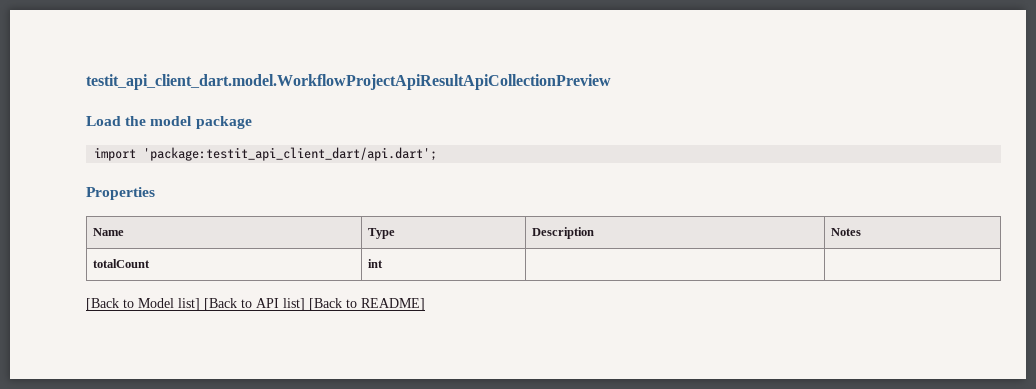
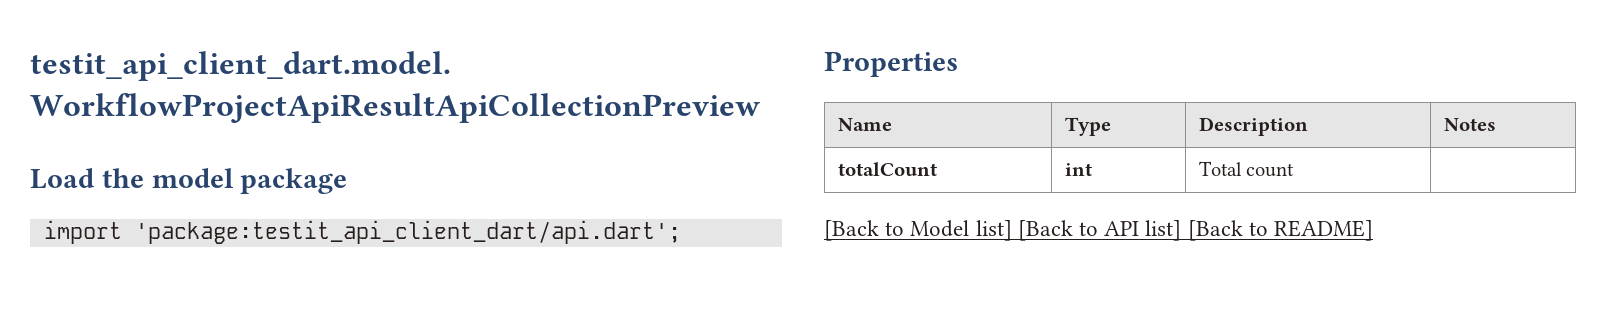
- totalCount | int | |
+ totalCount | int | Total count |

